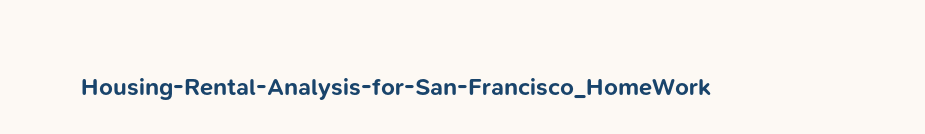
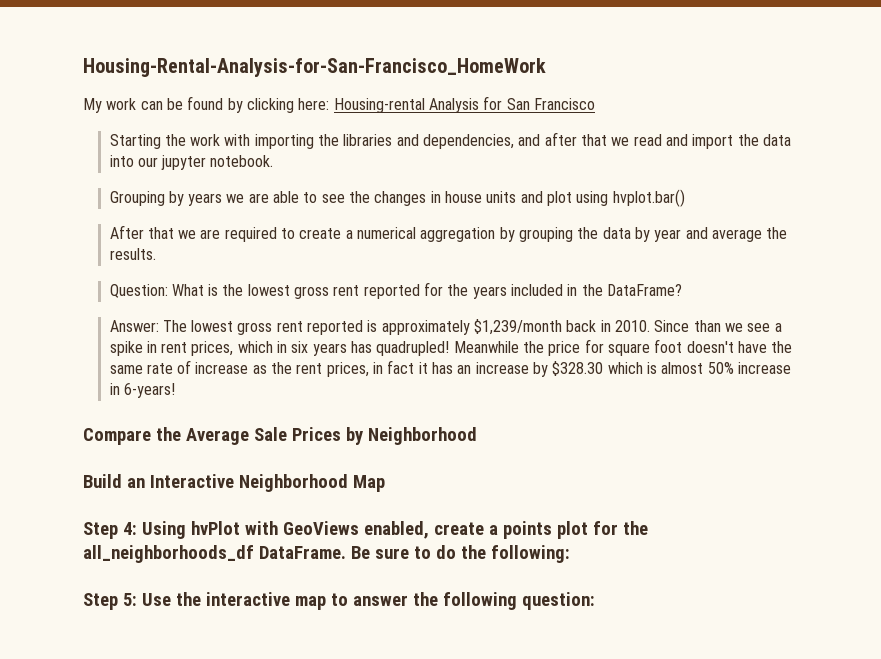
+ My work can be found by clicking here: Housing-rental Analysis for San Francisco
+ Starting the work with importing the libraries and dependencies, and after that we read and import the data into our jupyter notebook.
+ Grouping by years we are able to see the changes in house units and plot using hvplot.bar()
+ After that we are required to create a numerical aggregation by grouping the data by year and average the results.
+ Question: What is the lowest gross rent reported for the years included in the DataFrame?
+ Answer: The lowest gross rent reported is approximately $1,239/month back in 2010. Since than we see a spike in rent prices, which in six years has quadrupled! Meanwhile the price for square foot doesn't have the same rate of increase as the rent prices, in fact it has an increase by $328.30 which is almost 50% increase in 6-years!
+ Compare the Average Sale Prices by Neighborhood
+ Build an Interactive Neighborhood Map
+ Step 4: Using hvPlot with GeoViews enabled, create a points plot for the all_neighborhoods_df DataFrame. Be sure to do the following:
+ Step 5: Use the interactive map to answer the following question:

